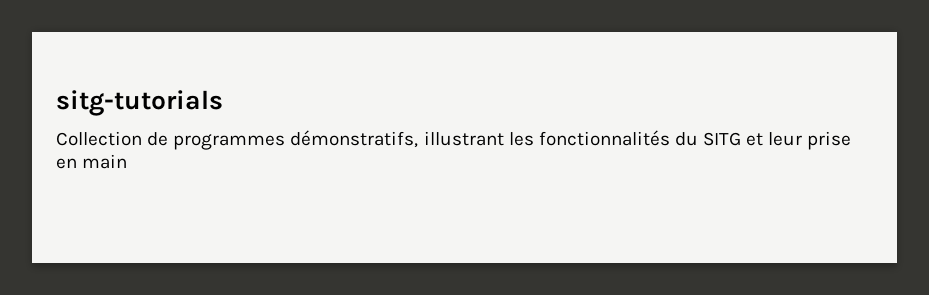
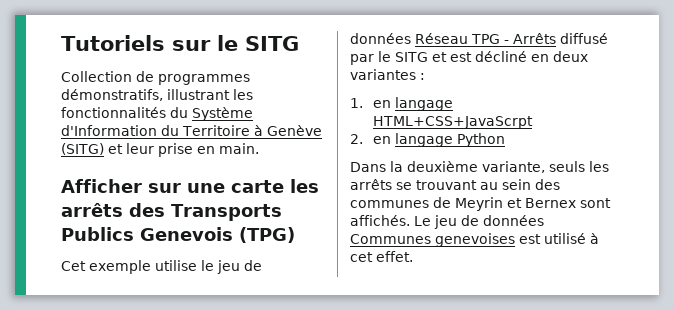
- sitg-tutorials
+ Tutoriels sur le SITG
- Collection de programmes démonstratifs, illustrant les fonctionnalités du SITG et leur prise en main
+ Collection de programmes démonstratifs, illustrant les fonctionnalités du Système d'Information du Territoire à Genève (SITG) et leur prise en main.
+ Afficher sur une carte les arrêts des Transports Publics Genevois (TPG)
+ Cet exemple utilise le jeu de données Réseau TPG - Arrêts diffusé par le SITG et est décliné en deux variantes :
+ 1. en langage HTML+CSS+JavaScrpt
+ 2. en langage Python
+ Dans la deuxième variante, seuls les arrêts se trouvant au sein des communes de Meyrin et Bernex sont affichés. Le jeu de données Communes genevoises est utilisé à cet effet.

